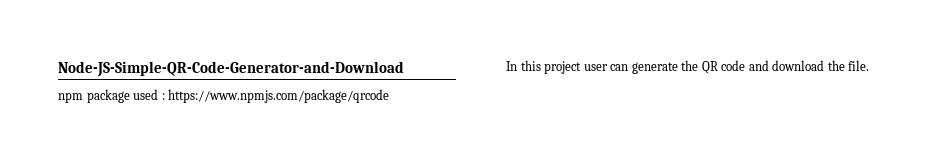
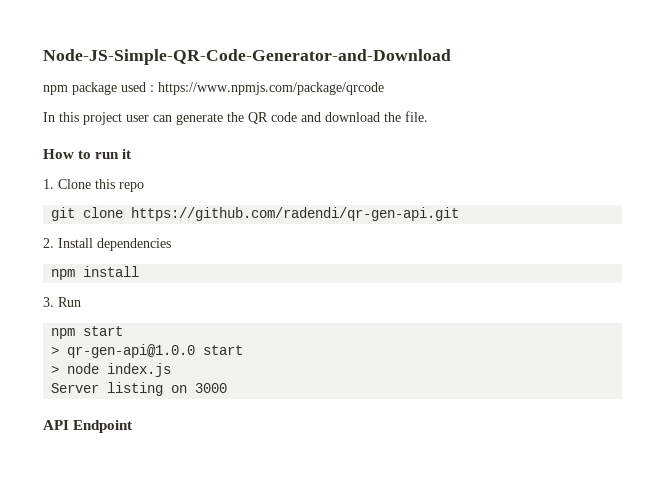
+ How to run it
+ 1. Clone this repo
+ git clone https://github.com/radendi/qr-gen-api.git
+ 2. Install dependencies
+ npm install
+ 3. Run
+ npm start
+ > qr-gen-api@1.0.0 start
+ > node index.js
+ Server listing on 3000
+ API Endpoint

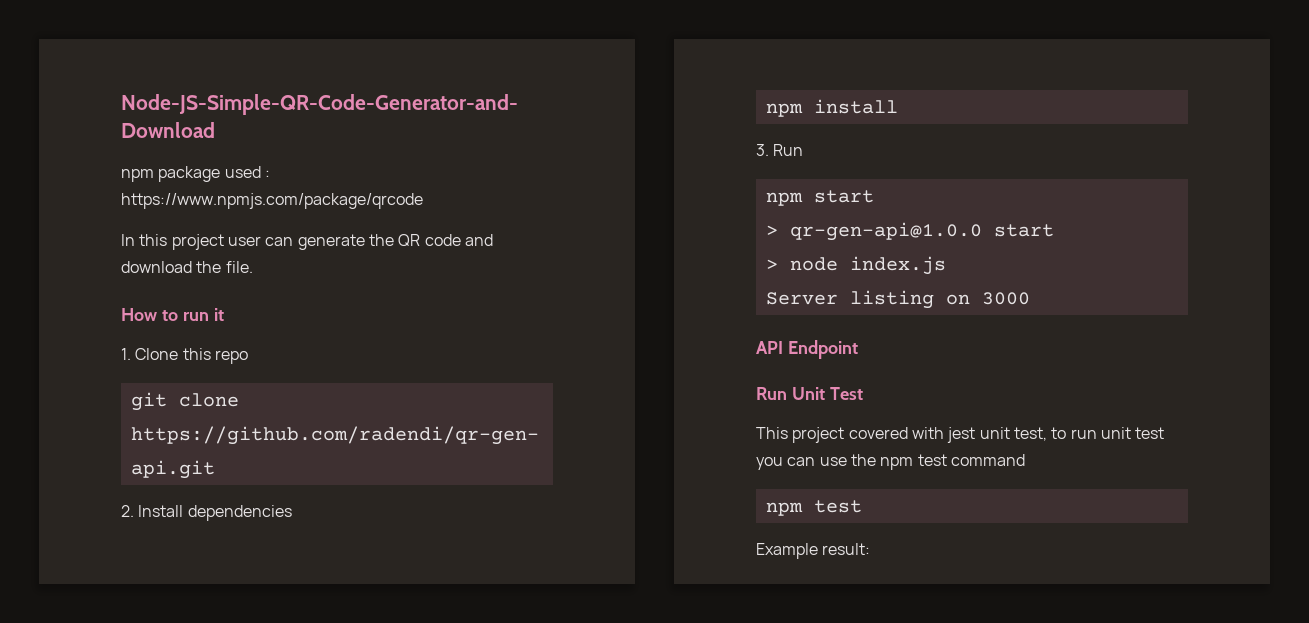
+ Run Unit Test
+ This project covered with jest unit test, to run unit test you can use the npm test command
+ npm test
+ Example result:

